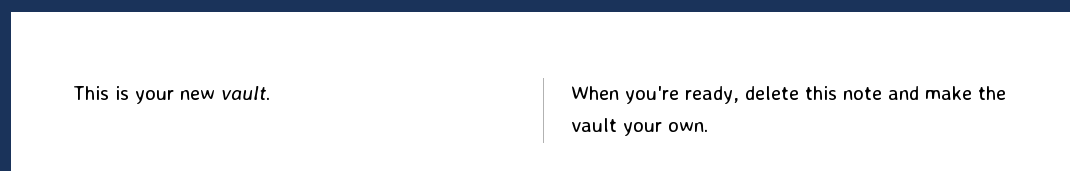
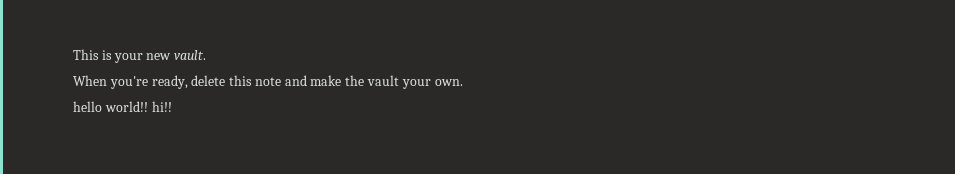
+ hello world!! hi!!

